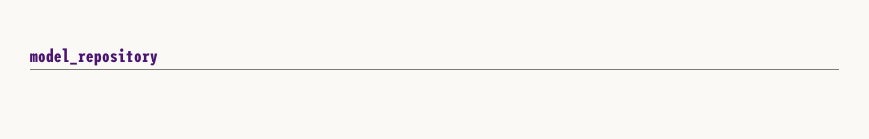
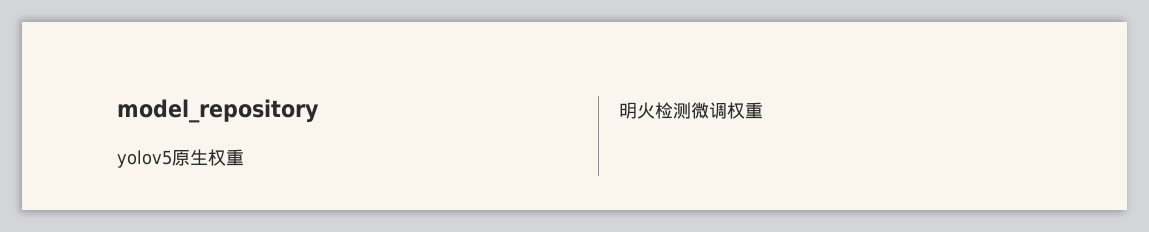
+ yolov5原生权重
+ 明火检测微调权重

